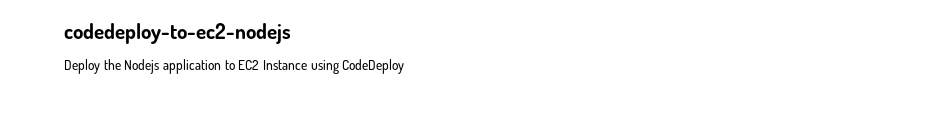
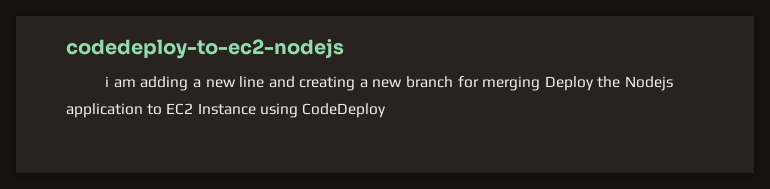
- Deploy the Nodejs application to EC2 Instance using CodeDeploy
+ i am adding a new line and creating a new branch for merging Deploy the Nodejs application to EC2 Instance using CodeDeploy

